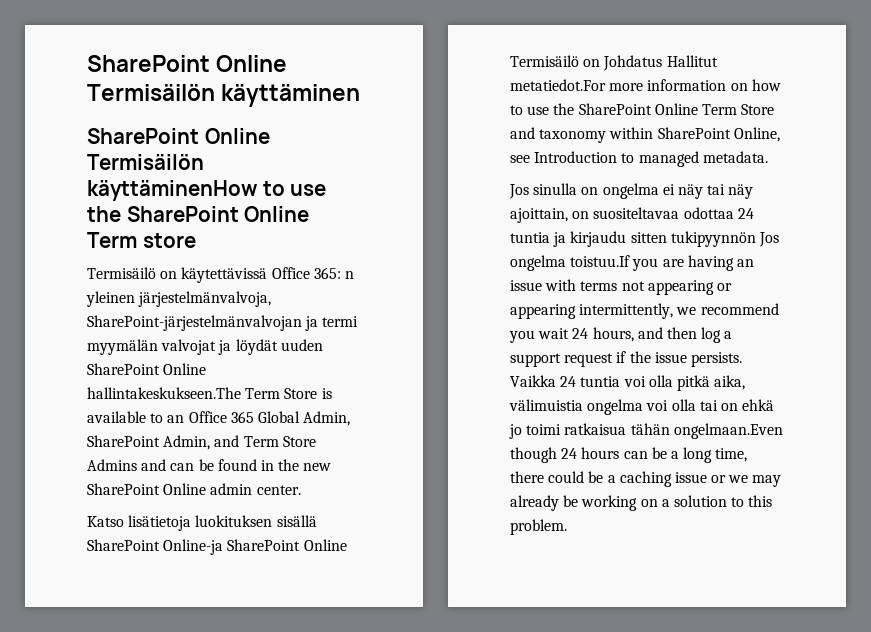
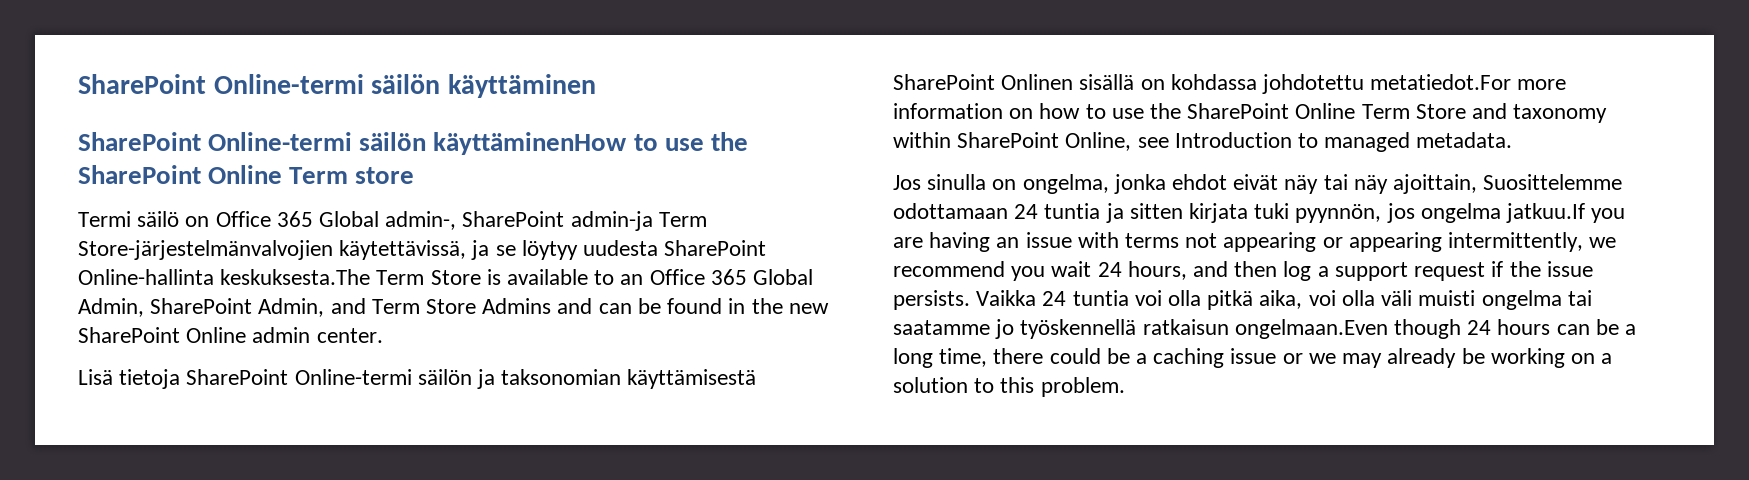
- SharePoint Online Termisäilön käyttäminen
+ SharePoint Online-termi säilön käyttäminen
- SharePoint Online Termisäilön käyttäminenHow to use the SharePoint Online Term store
+ SharePoint Online-termi säilön käyttäminenHow to use the SharePoint Online Term store
- Termisäilö on käytettävissä Office 365: n yleinen järjestelmänvalvoja, SharePoint-järjestelmänvalvojan ja termi myymälän valvojat ja löydät uuden SharePoint Online hallintakeskukseen.The Term Store is available to an Office 365 Global Admin, SharePoint Admin, and Term Store Admins and can be found in the new SharePoint Online admin center.
+ Termi säilö on Office 365 Global admin-, SharePoint admin-ja Term Store-järjestelmänvalvojien käytettävissä, ja se löytyy uudesta SharePoint Online-hallinta keskuksesta.The Term Store is available to an Office 365 Global Admin, SharePoint Admin, and Term Store Admins and can be found in the new SharePoint Online admin center.
- Katso lisätietoja luokituksen sisällä SharePoint Online-ja SharePoint Online Termisäilö on Johdatus Hallitut metatiedot.For more information on how to use the SharePoint Online Term Store and taxonomy within SharePoint Online, see Introduction to managed metadata.
+ Lisä tietoja SharePoint Online-termi säilön ja taksonomian käyttämisestä SharePoint Onlinen sisällä on kohdassa johdotettu metatiedot.For more information on how to use the SharePoint Online Term Store and taxonomy within SharePoint Online, see Introduction to managed metadata.
- Jos sinulla on ongelma ei näy tai näy ajoittain, on suositeltavaa odottaa 24 tuntia ja kirjaudu sitten tukipyynnön Jos ongelma toistuu.If you are having an issue with terms not appearing or appearing intermittently, we recommend you wait 24 hours, and then log a support request if the issue persists.
+ Jos sinulla on ongelma, jonka ehdot eivät näy tai näy ajoittain, Suosittelemme odottamaan 24 tuntia ja sitten kirjata tuki pyynnön, jos ongelma jatkuu.If you are having an issue with terms not appearing or appearing intermittently, we recommend you wait 24 hours, and then log a support request if the issue persists.
- Vaikka 24 tuntia voi olla pitkä aika, välimuistia ongelma voi olla tai on ehkä jo toimi ratkaisua tähän ongelmaan.Even though 24 hours can be a long time, there could be a caching issue or we may already be working on a solution to this problem.
+ Vaikka 24 tuntia voi olla pitkä aika, voi olla väli muisti ongelma tai saatamme jo työskennellä ratkaisun ongelmaan.Even though 24 hours can be a long time, there could be a caching issue or we may already be working on a solution to this problem.

